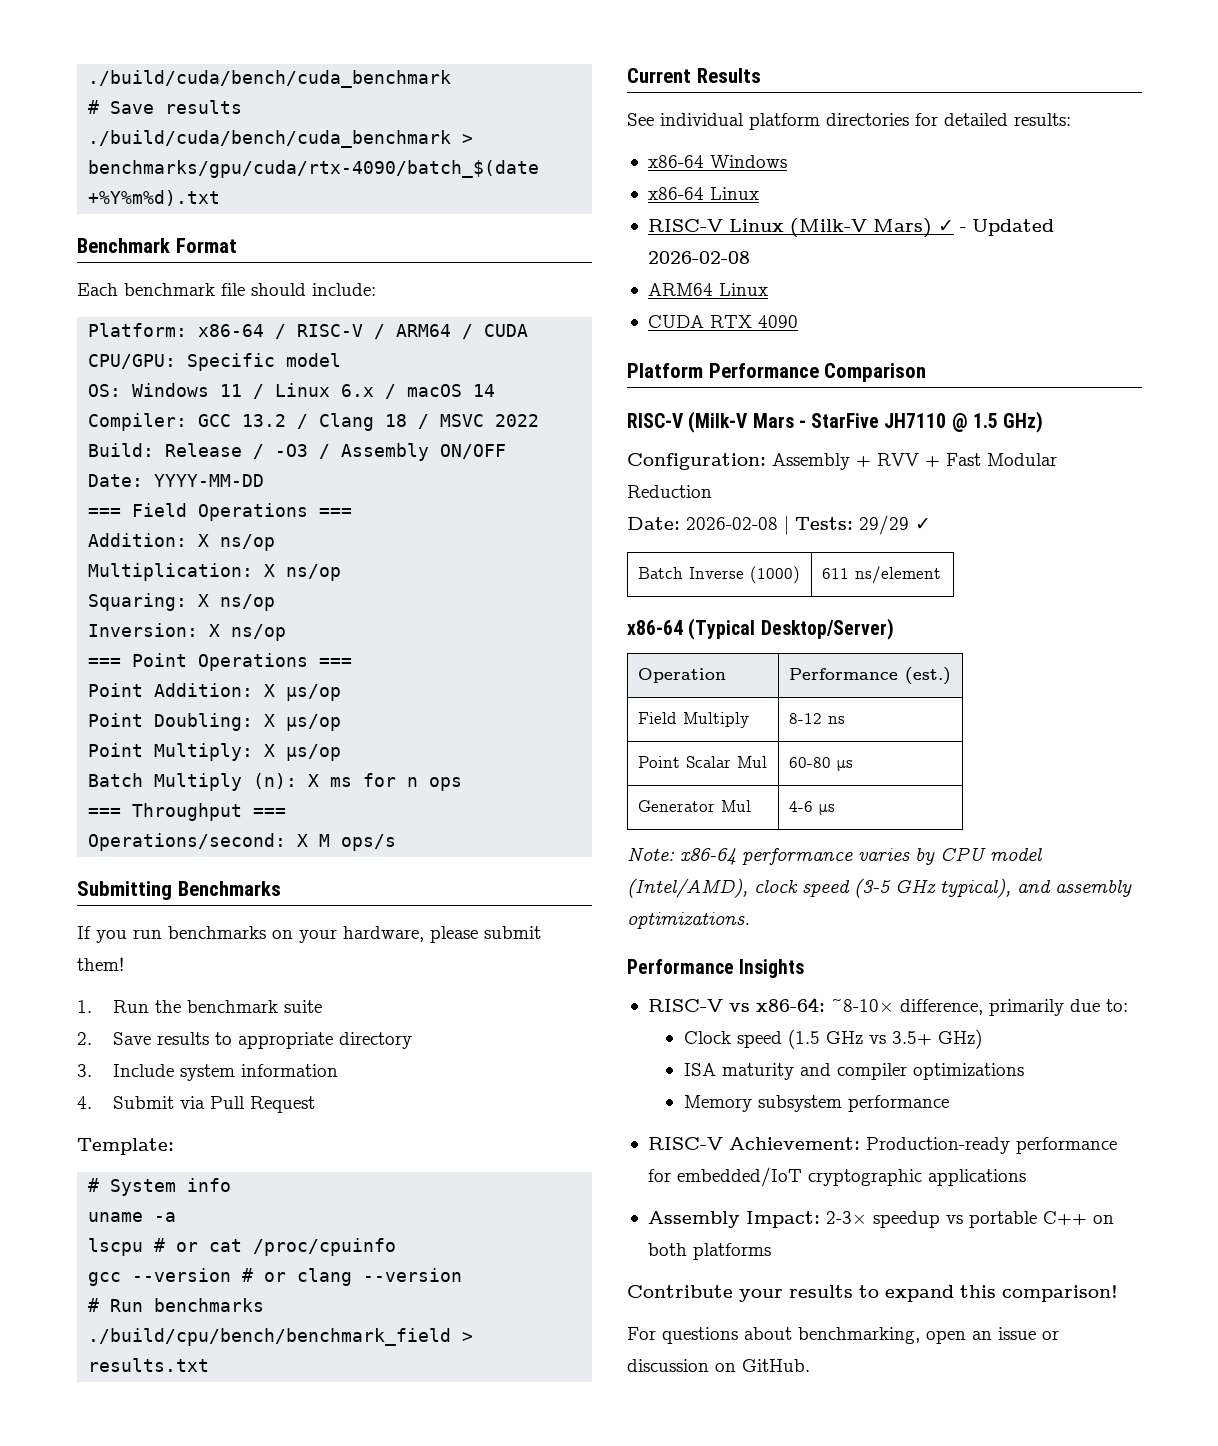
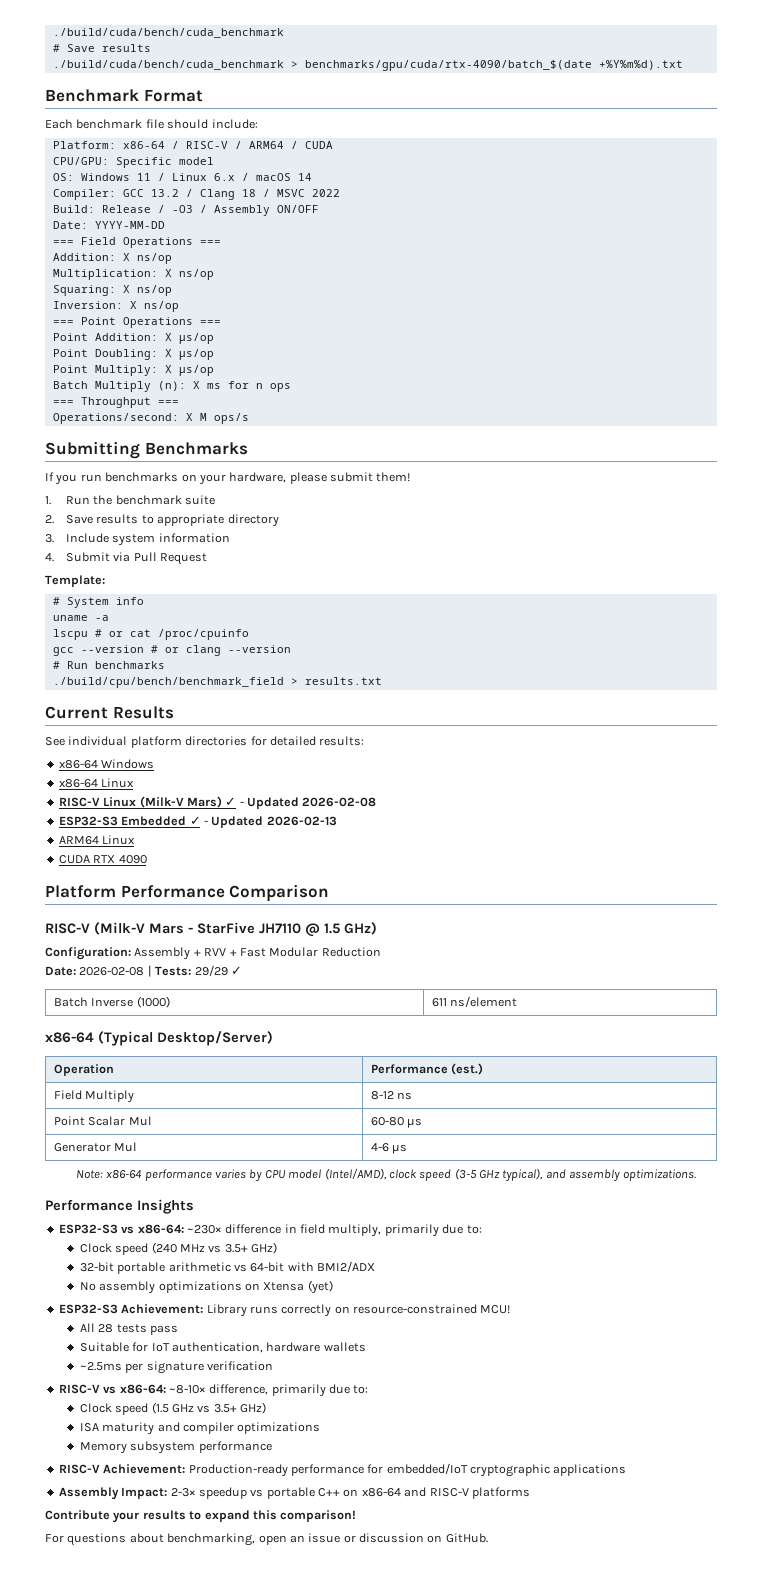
+ ESP32-S3 Embedded ✓ - Updated 2026-02-13
+ ESP32-S3 vs x86-64: ~230× difference in field multiply, primarily due to:
+ Clock speed (240 MHz vs 3.5+ GHz)
+ 32-bit portable arithmetic vs 64-bit with BMI2/ADX
+ No assembly optimizations on Xtensa (yet)
+ ESP32-S3 Achievement: Library runs correctly on resource-constrained MCU!
+ All 28 tests pass
+ Suitable for IoT authentication, hardware wallets
+ ~2.5ms per signature verification
- Assembly Impact: 2-3× speedup vs portable C++ on both platforms
+ Assembly Impact: 2-3× speedup vs portable C++ on x86-64 and RISC-V platforms

